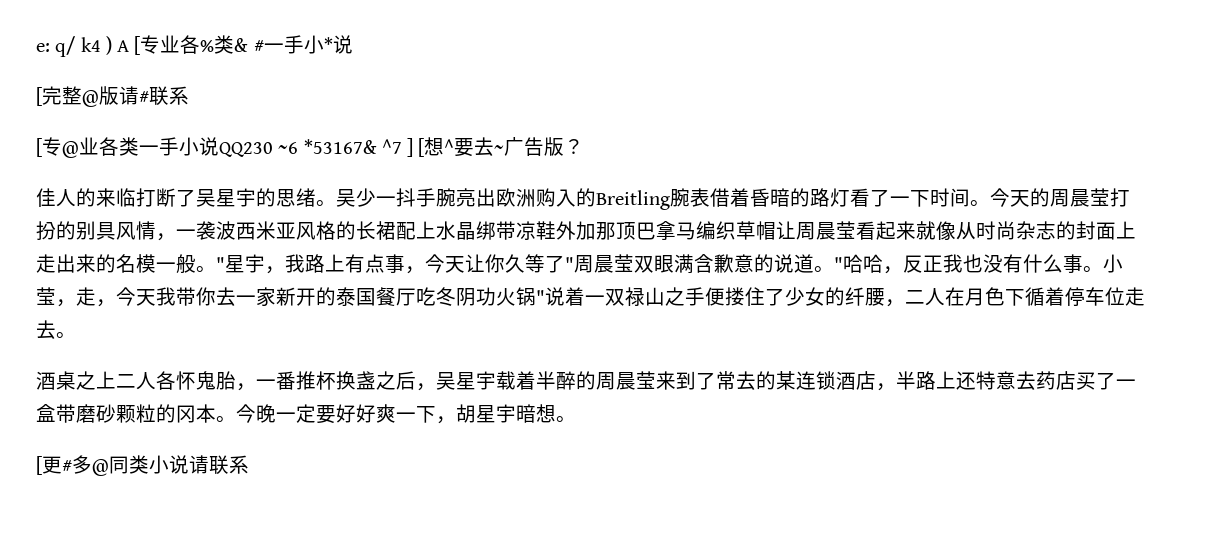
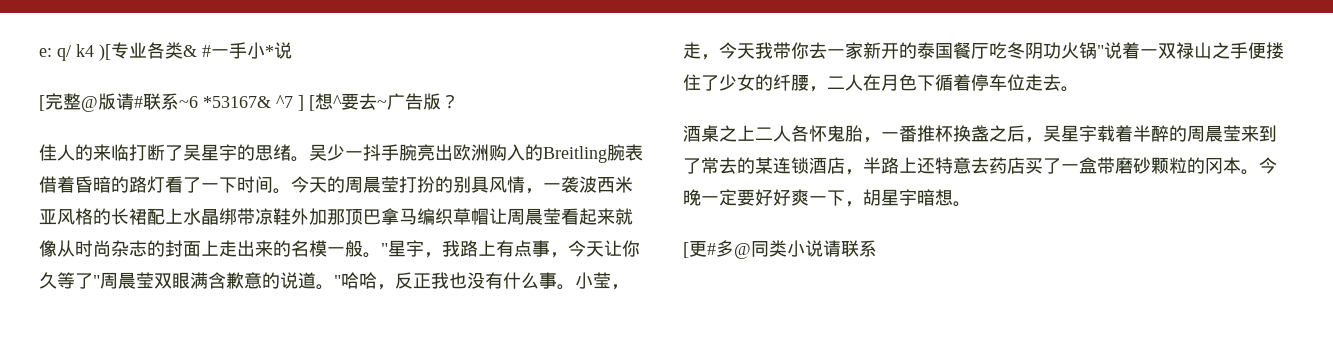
- e: q/ k4 ) A [专业各%类& #一手小*说
+ e: q/ k4 )[专业各类& #一手小*说
- [完整@版请#联系
- [专@业各类一手小说QQ230 ~6 *53167& ^7 ] [想^要去~广告版？
+ [完整@版请#联系~6 *53167& ^7 ] [想^要去~广告版？

